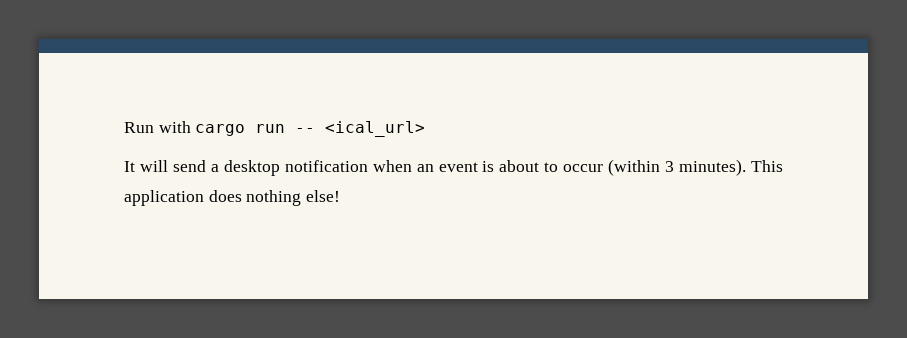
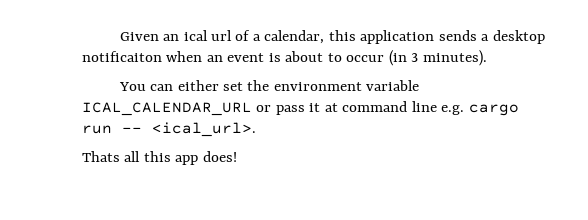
- Run with cargo run -- <ical_url>
- It will send a desktop notification when an event is about to occur (within 3 minutes). This application does nothing else!
+ Given an ical url of a calendar, this application sends a desktop notificaiton when an event is about to occur (in 3 minutes).
+ You can either set the environment variable ICAL_CALENDAR_URL or pass it at command line e.g. cargo run -- <ical_url>.
+ Thats all this app does!

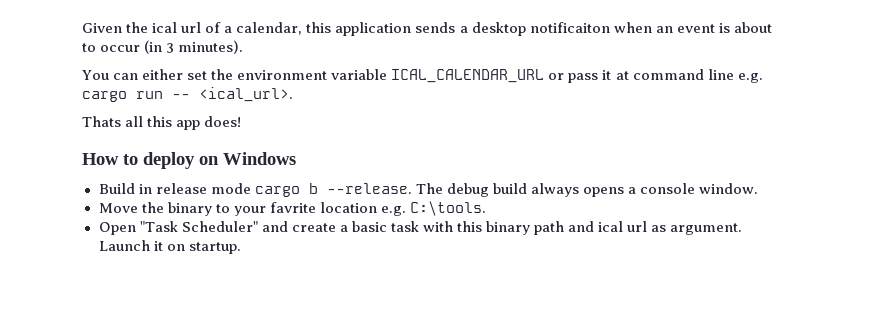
- Given an ical url of a calendar, this application sends a desktop notificaiton when an event is about to occur (in 3 minutes).
+ Given the ical url of a calendar, this application sends a desktop notificaiton when an event is about to occur (in 3 minutes).
+ How to deploy on Windows
+ Build in release mode cargo b --release. The debug build always opens a console window.
+ Move the binary to your favrite location e.g. C:\tools.
+ Open "Task Scheduler" and create a basic task with this binary path and ical url as argument. Launch it on startup.

